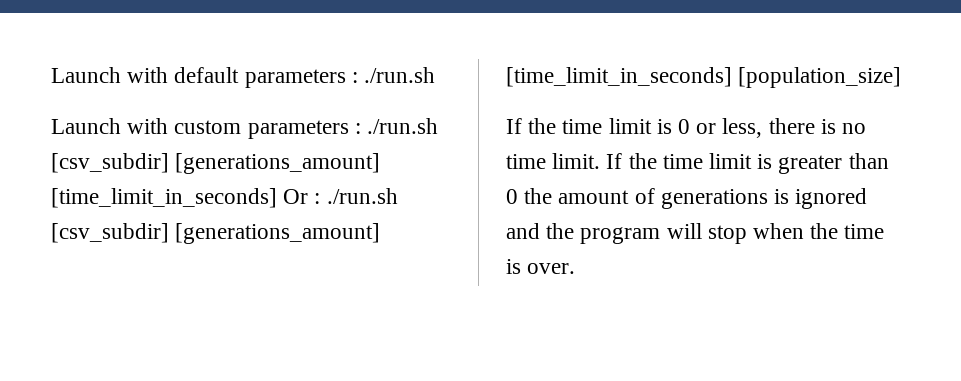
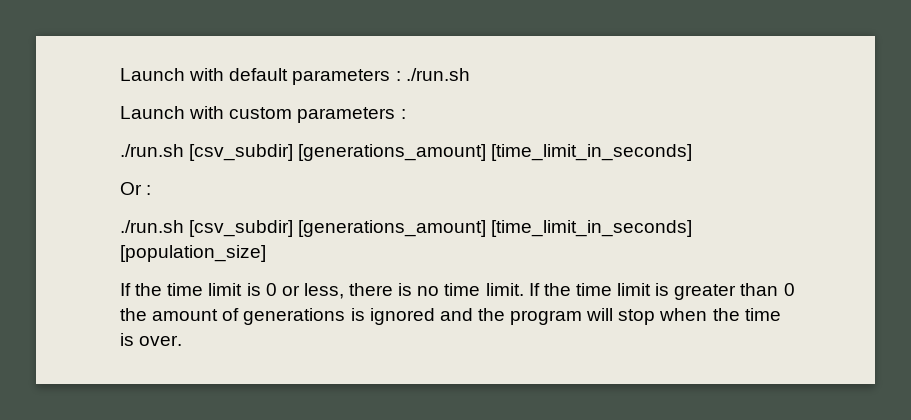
- Launch with custom parameters : ./run.sh [csv_subdir] [generations_amount] [time_limit_in_seconds] Or : ./run.sh [csv_subdir] [generations_amount] [time_limit_in_seconds] [population_size]
+ Launch with custom parameters :
+ ./run.sh [csv_subdir] [generations_amount] [time_limit_in_seconds]
+ Or :
+ ./run.sh [csv_subdir] [generations_amount] [time_limit_in_seconds] [population_size]

